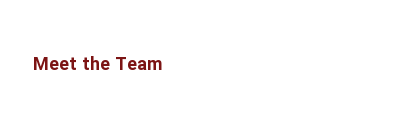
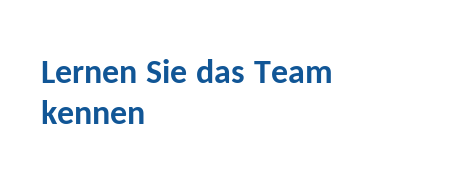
- Meet the Team
+ Lernen Sie das Team kennen

